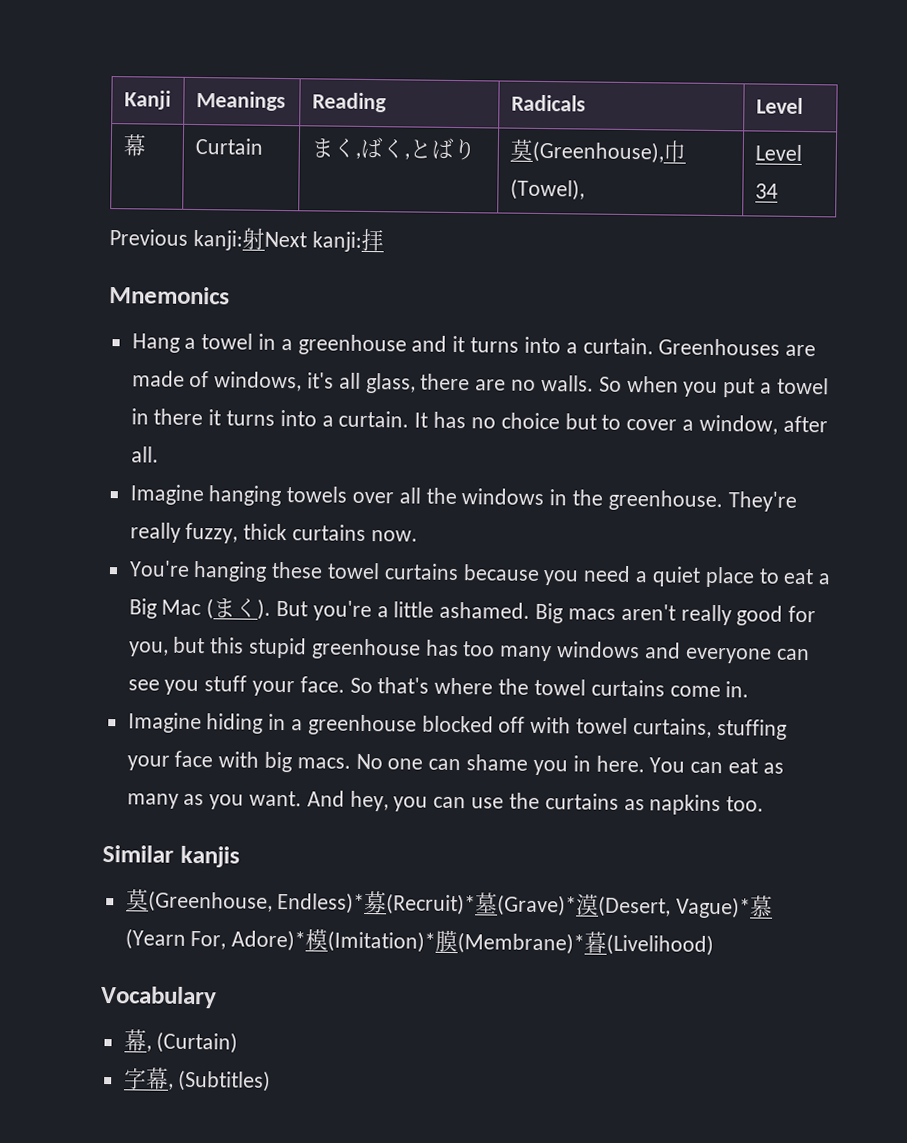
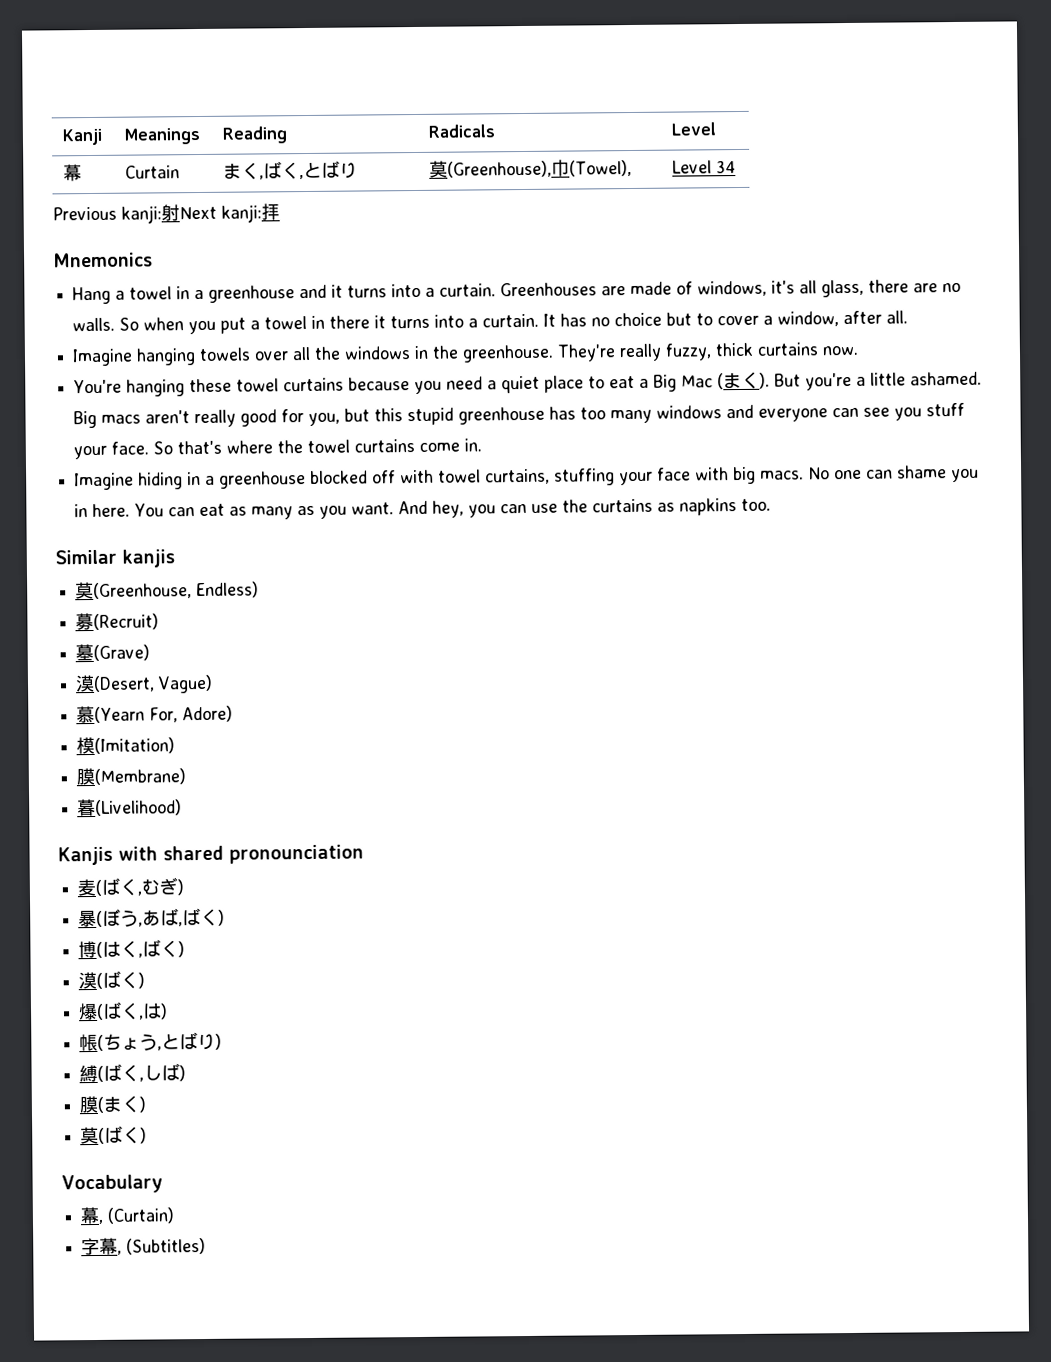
- 莫(Greenhouse, Endless)*募(Recruit)*墓(Grave)*漠(Desert, Vague)*慕(Yearn For, Adore)*模(Imitation)*膜(Membrane)*暮(Livelihood)
+ 莫(Greenhouse, Endless)
+ 募(Recruit)
+ 墓(Grave)
+ 漠(Desert, Vague)
+ 慕(Yearn For, Adore)
+ 模(Imitation)
+ 膜(Membrane)
+ 暮(Livelihood)
+ Kanjis with shared pronounciation
+ 麦(ばく,むぎ)
+ 暴(ぼう,あば,ばく)
+ 博(はく,ばく)
+ 漠(ばく)
+ 爆(ばく,は)
+ 帳(ちょう,とばり)
+ 縛(ばく,しば)
+ 膜(まく)
+ 莫(ばく)

